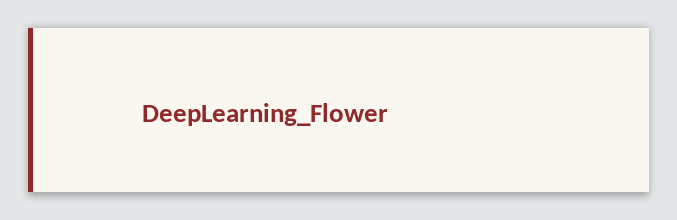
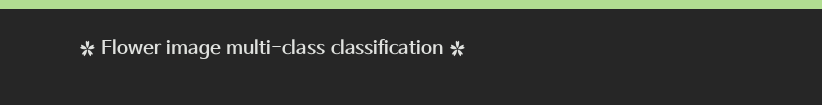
- DeepLearning_Flower
+ ✿ Flower image multi-class classification ✿

